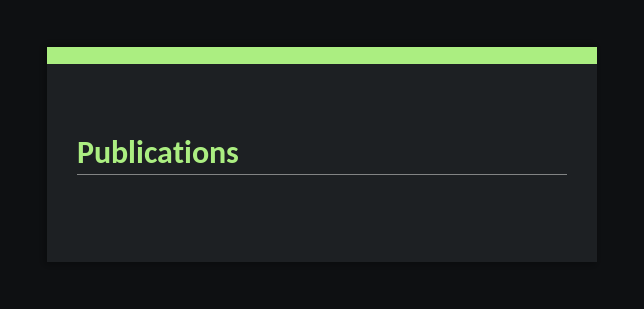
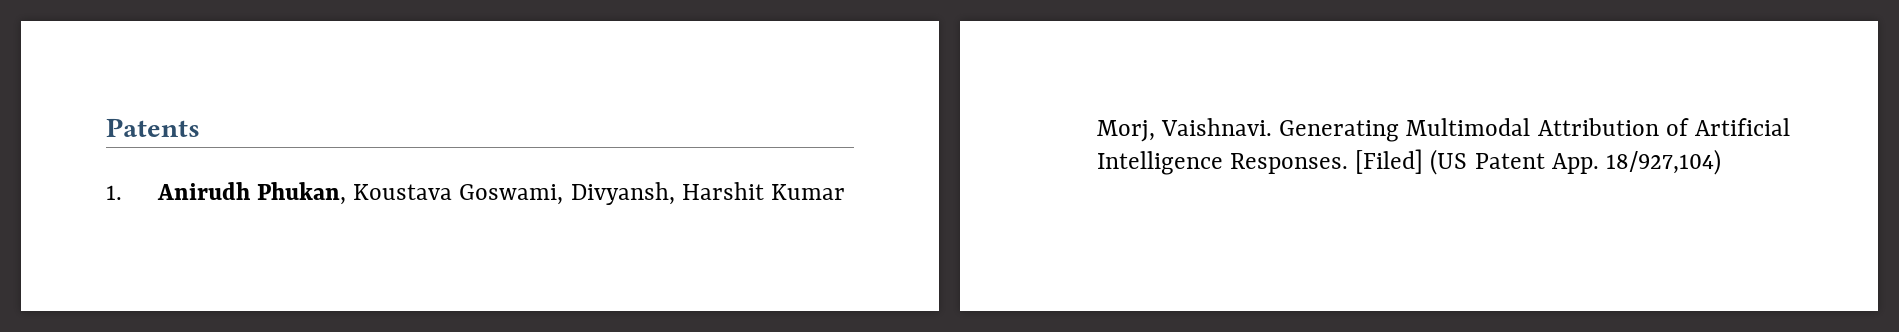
- Publications
+ Patents
+ 1. Anirudh Phukan, Koustava Goswami, Divyansh, Harshit Kumar Morj, Vaishnavi. Generating Multimodal Attribution of Artificial Intelligence Responses. [Filed] (US Patent App. 18/927,104)

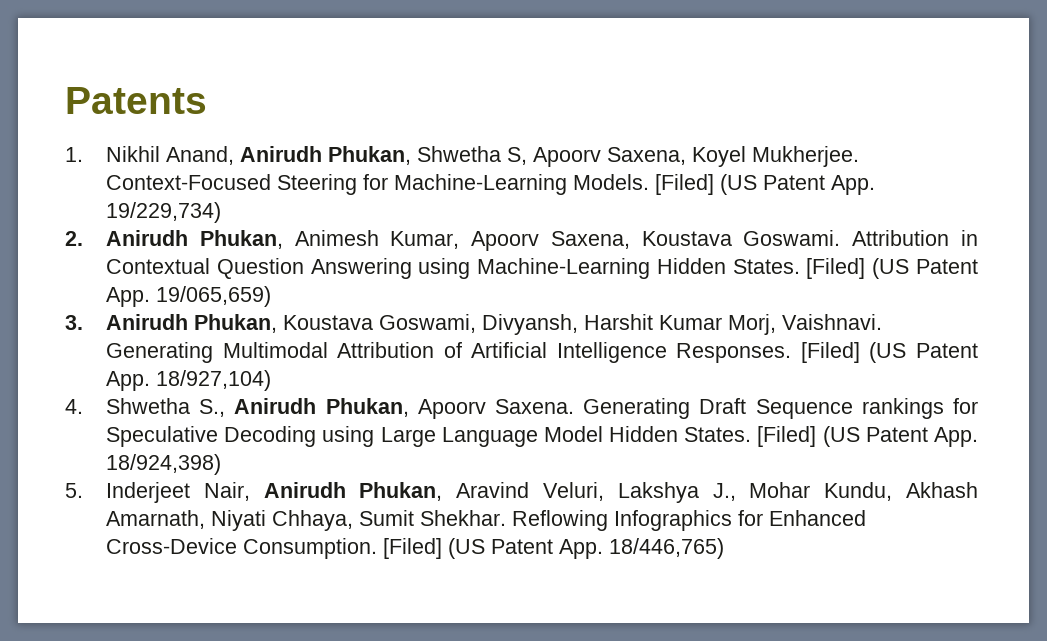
- 1. Anirudh Phukan, Koustava Goswami, Divyansh, Harshit Kumar Morj, Vaishnavi.
+ 1. Nikhil Anand, Anirudh Phukan, Shwetha S, Apoorv Saxena, Koyel Mukherjee. Context-Focused Steering for Machine-Learning Models. [Filed] (US Patent App. 19/229,734)
+ 2. Anirudh Phukan, Animesh Kumar, Apoorv Saxena, Koustava Goswami. Attribution in Contextual Question Answering using Machine-Learning Hidden States. [Filed] (US Patent App. 19/065,659)
+ 3. Anirudh Phukan, Koustava Goswami, Divyansh, Harshit Kumar Morj, Vaishnavi.
+ 4. Shwetha S., Anirudh Phukan, Apoorv Saxena. Generating Draft Sequence rankings for Speculative Decoding using Large Language Model Hidden States. [Filed] (US Patent App. 18/924,398)
+ 5. Inderjeet Nair, Anirudh Phukan, Aravind Veluri, Lakshya J., Mohar Kundu, Akhash Amarnath, Niyati Chhaya, Sumit Shekhar. Reflowing Infographics for Enhanced Cross-Device Consumption. [Filed] (US Patent App. 18/446,765)

